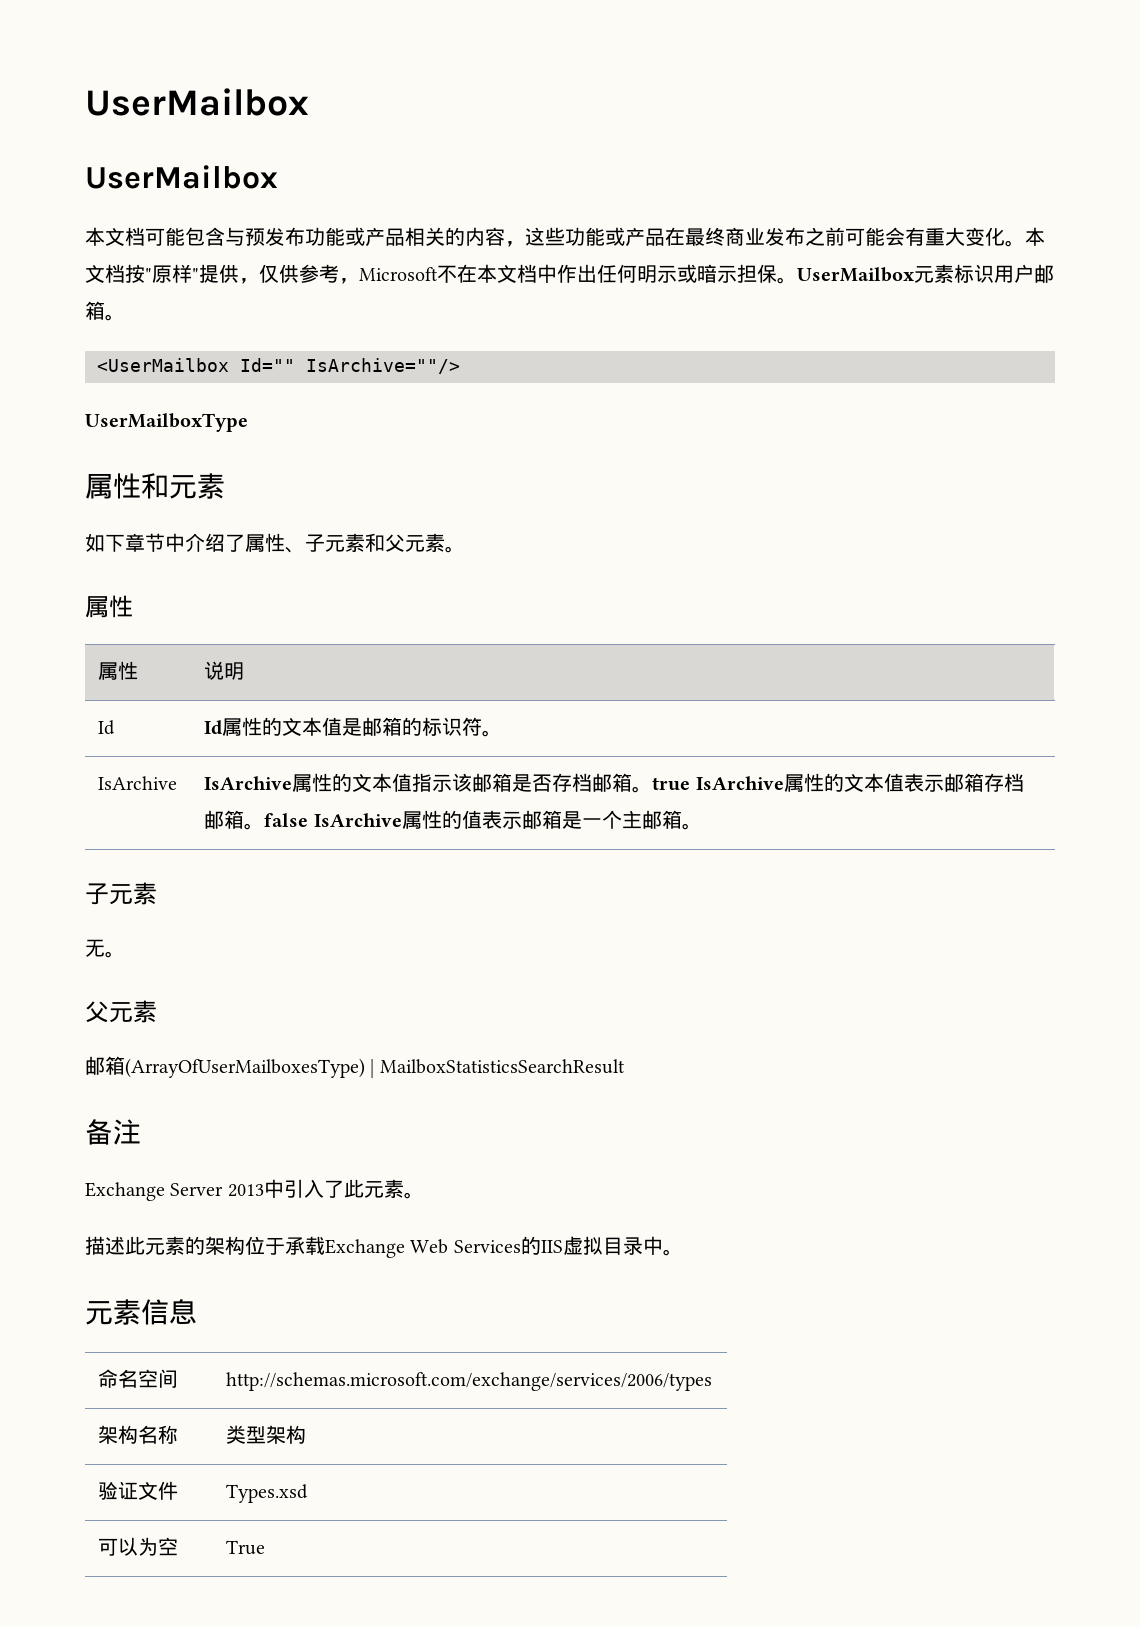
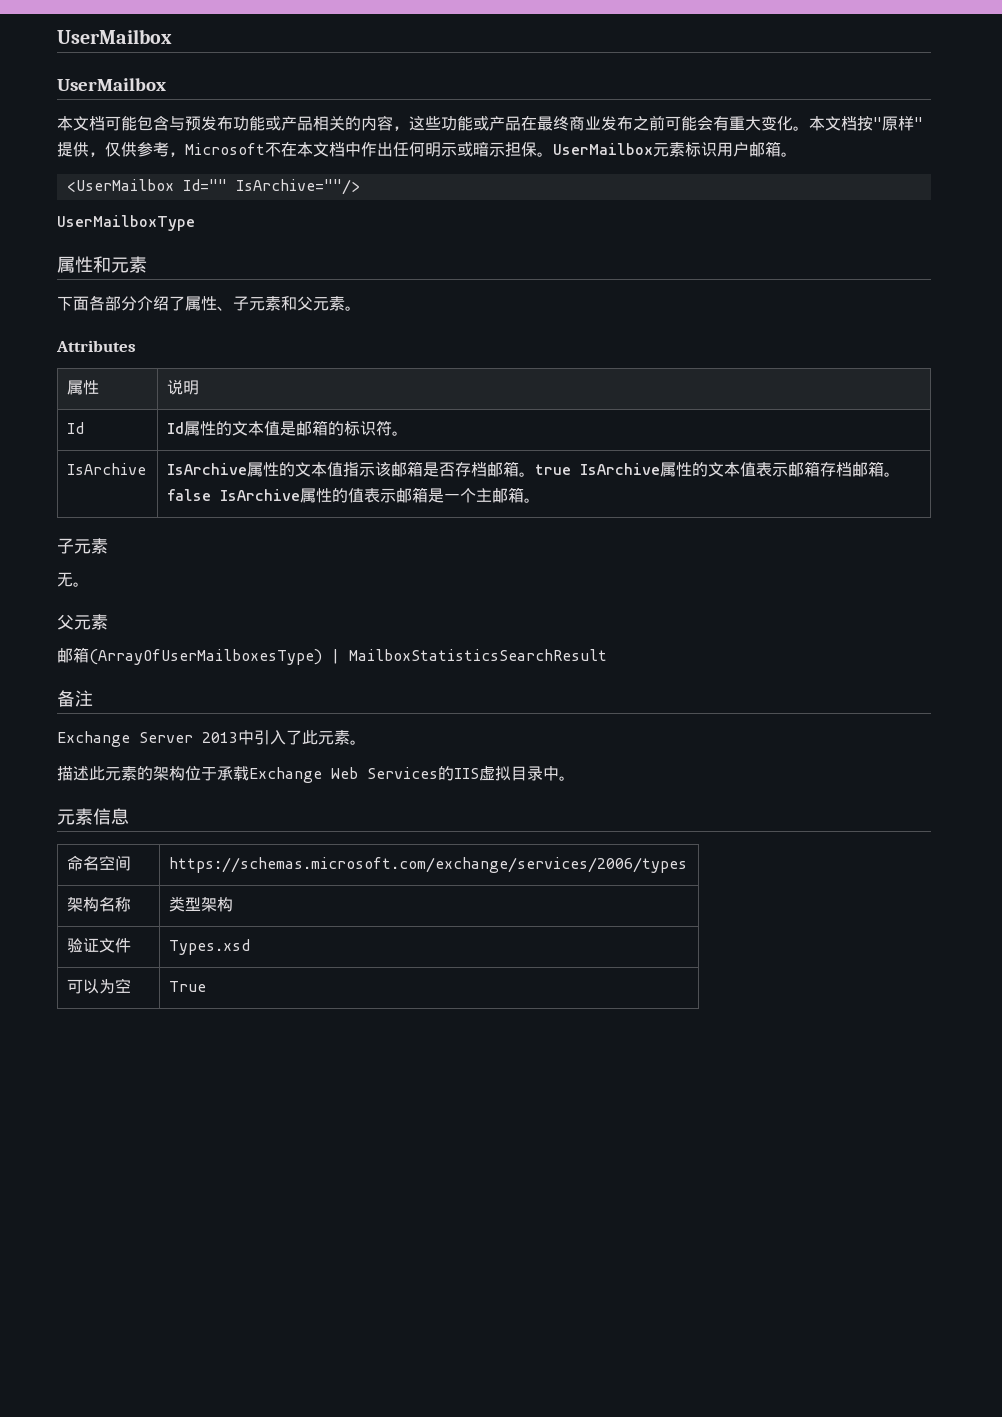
- 如下章节中介绍了属性、子元素和父元素。
- 属性
+ 下面各部分介绍了属性、子元素和父元素。
+ Attributes
- 命名空间 | http://schemas.microsoft.com/exchange/services/2006/types
+ 命名空间 | https://schemas.microsoft.com/exchange/services/2006/types

